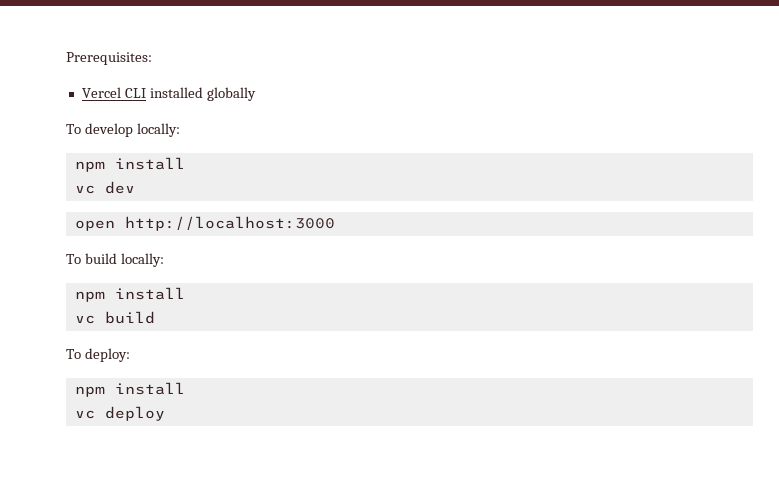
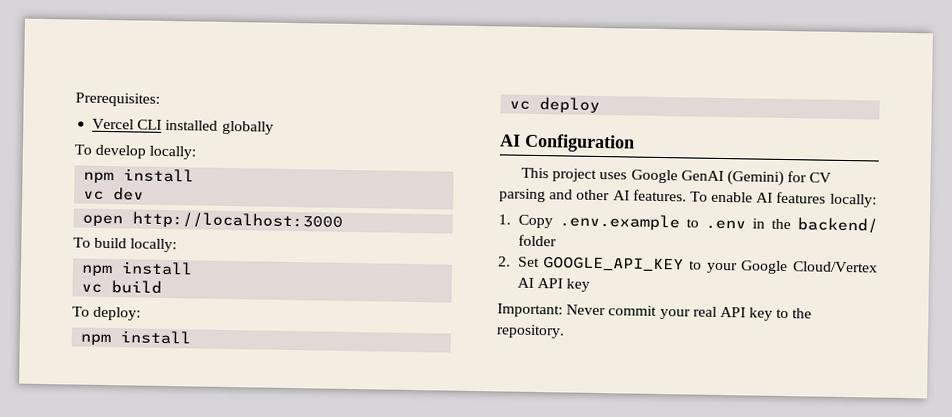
+ AI Configuration
+ This project uses Google GenAI (Gemini) for CV parsing and other AI features. To enable AI features locally:
+ 1. Copy .env.example to .env in the backend/ folder
+ 2. Set GOOGLE_API_KEY to your Google Cloud/Vertex AI API key
+ Important: Never commit your real API key to the repository.

